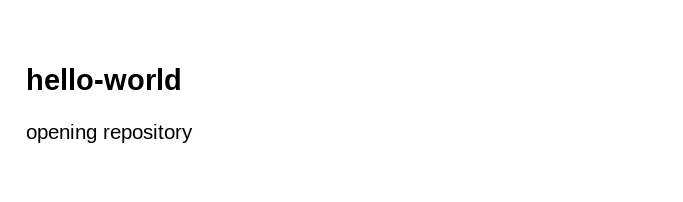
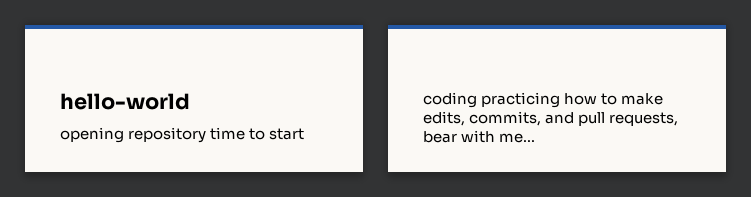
- opening repository
+ opening repository time to start coding practicing how to make edits, commits, and pull requests, bear with me...

